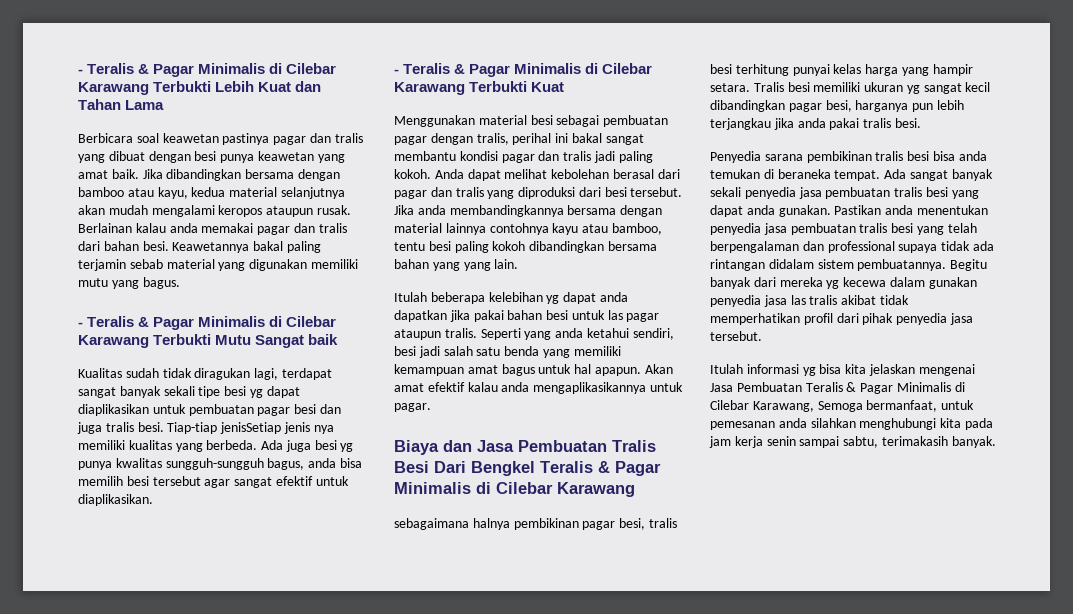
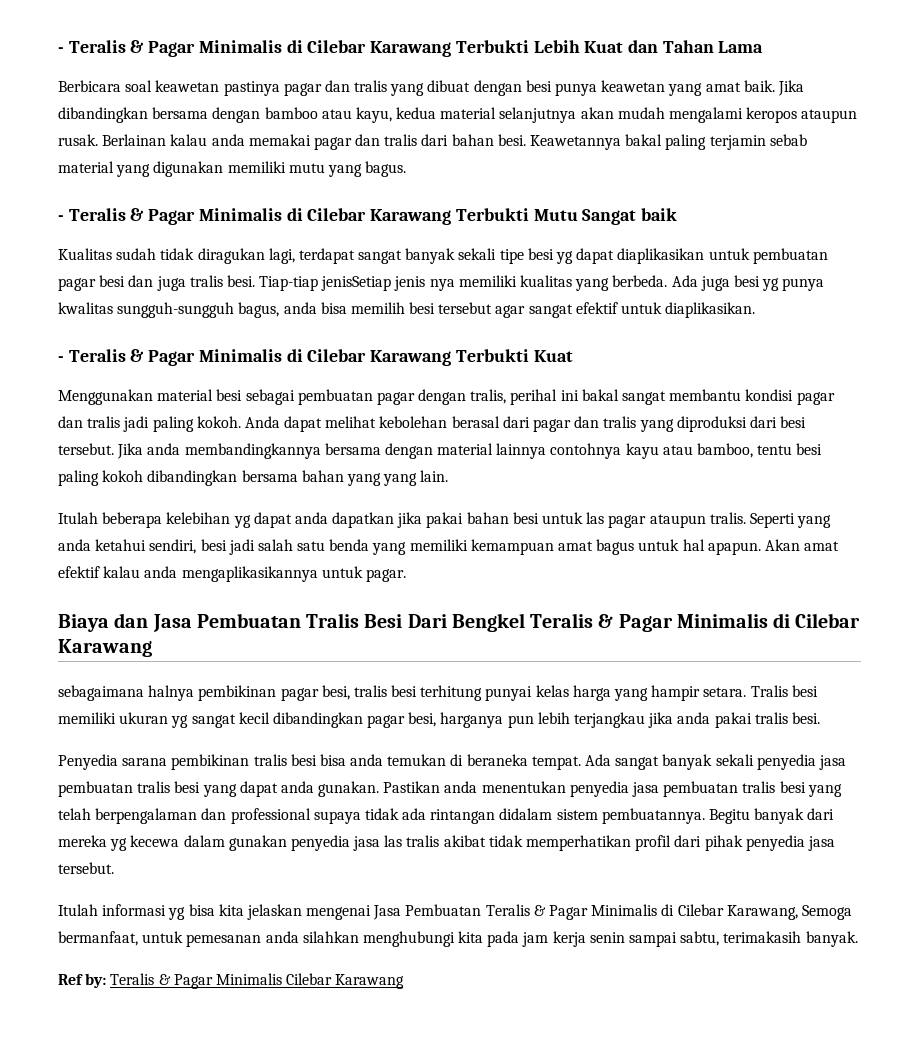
+ Ref by: Teralis & Pagar Minimalis Cilebar Karawang

